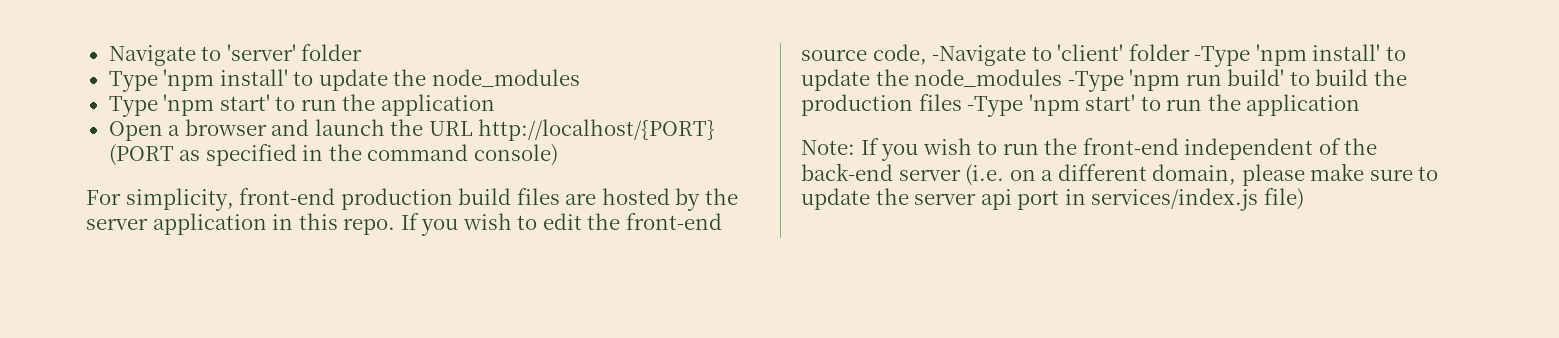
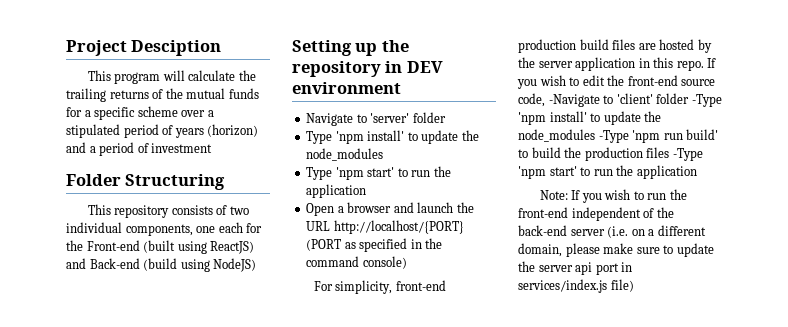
+ Project Desciption
+ This program will calculate the trailing returns of the mutual funds for a specific scheme over a stipulated period of years (horizon) and a period of investment
+ Folder Structuring
+ This repository consists of two individual components, one each for the Front-end (built using ReactJS) and Back-end (build using NodeJS)
+ Setting up the repository in DEV environment

